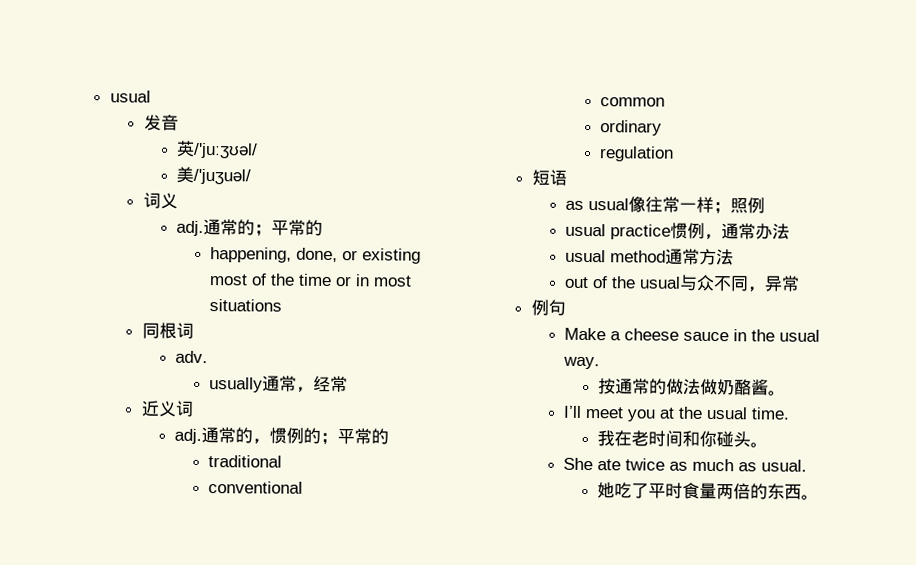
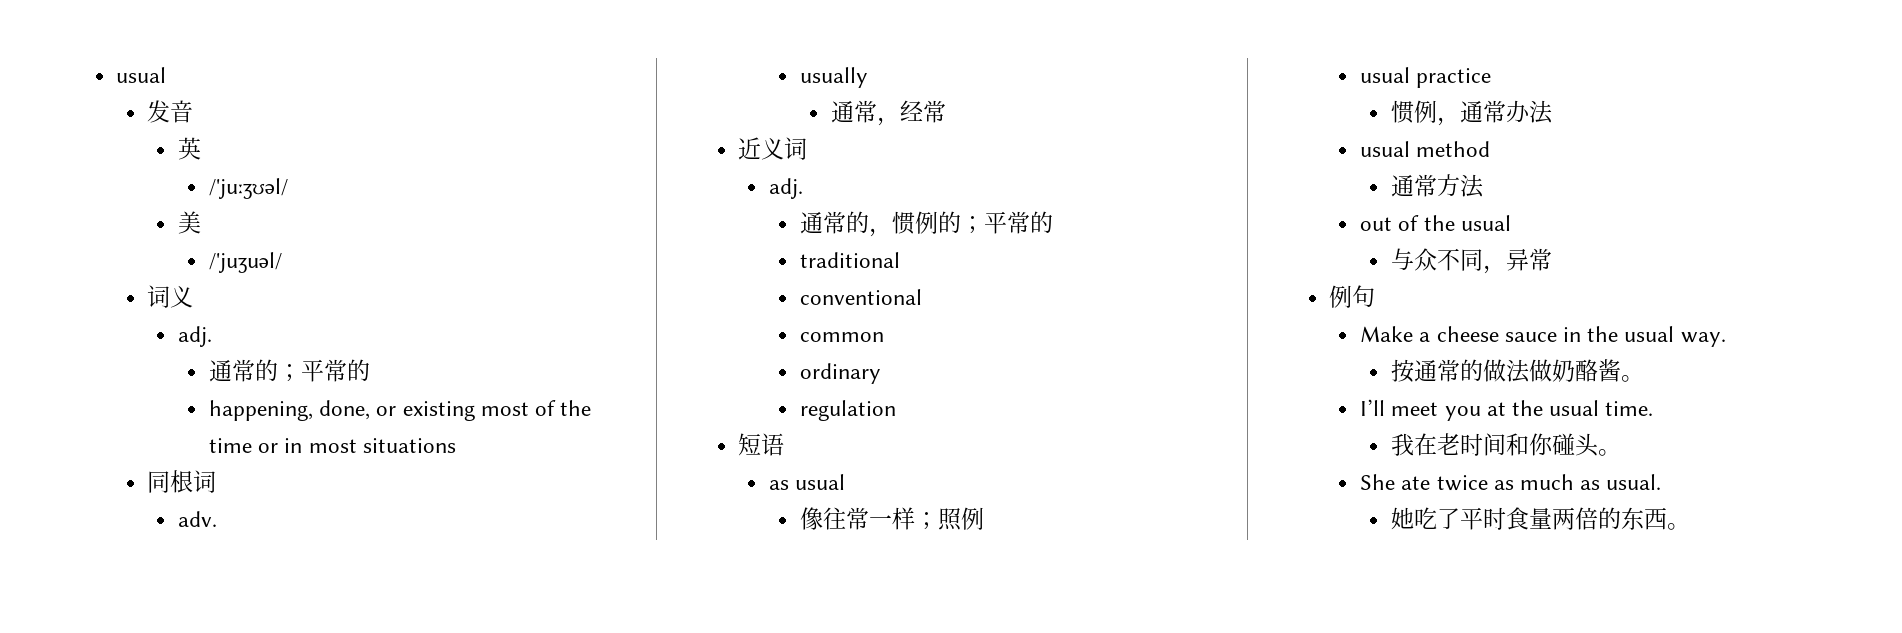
- 英/'juːʒʊəl/
+ 英
+ /'juːʒʊəl/
- 美/'juʒuəl/
+ 美
+ /'juʒuəl/
  词义
- adj.通常的；平常的
+ adj.
+ 通常的；平常的
- usually通常，经常
+ usually
+ 通常，经常
  近义词
- adj.通常的，惯例的；平常的
+ adj.
+ 通常的，惯例的；平常的
- as usual像往常一样；照例
+ as usual
+ 像往常一样；照例
- usual practice惯例，通常办法
+ usual practice
+ 惯例，通常办法
- usual method通常方法
+ usual method
+ 通常方法
- out of the usual与众不同，异常
+ out of the usual
+ 与众不同，异常

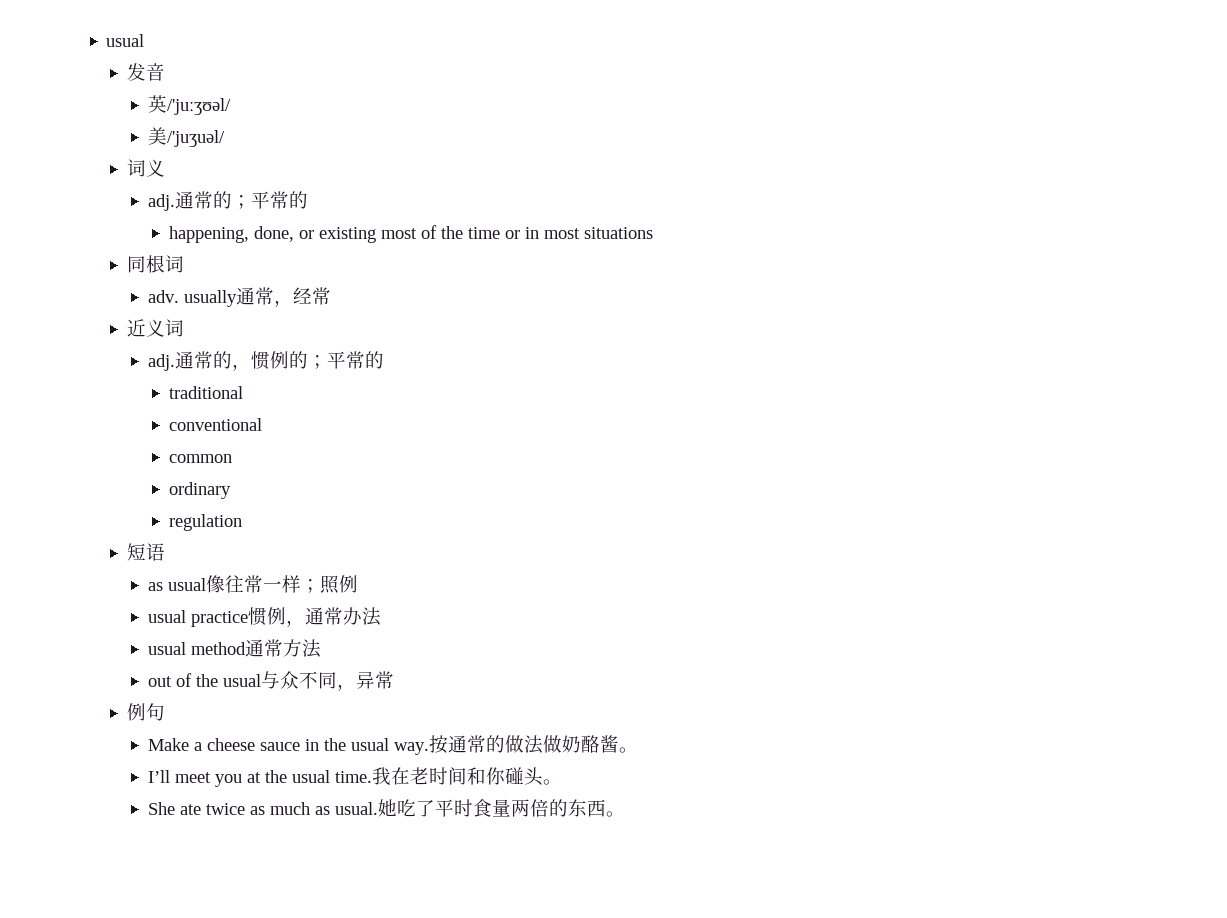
- 英
- /'juːʒʊəl/
+ 英/'juːʒʊəl/
- 美
- /'juʒuəl/
+ 美/'juʒuəl/
  词义
- adj.
- 通常的；平常的
+ adj.通常的；平常的
- adv.
- usually
- 通常，经常
+ adv. usually通常，经常
  近义词
- adj.
- 通常的，惯例的；平常的
+ adj.通常的，惯例的；平常的
- as usual
- 像往常一样；照例
+ as usual像往常一样；照例
- usual practice
- 惯例，通常办法
+ usual practice惯例，通常办法
- usual method
- 通常方法
+ usual method通常方法
- out of the usual
- 与众不同，异常
+ out of the usual与众不同，异常
- Make a cheese sauce in the usual way.
- 按通常的做法做奶酪酱。
+ Make a cheese sauce in the usual way.按通常的做法做奶酪酱。
- I’ll meet you at the usual time.
- 我在老时间和你碰头。
+ I’ll meet you at the usual time.我在老时间和你碰头。
- She ate twice as much as usual.
- 她吃了平时食量两倍的东西。
+ She ate twice as much as usual.她吃了平时食量两倍的东西。

